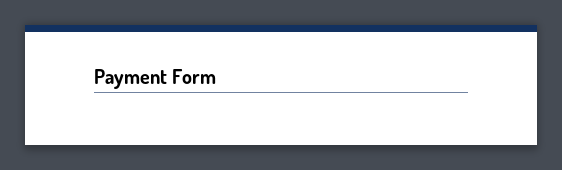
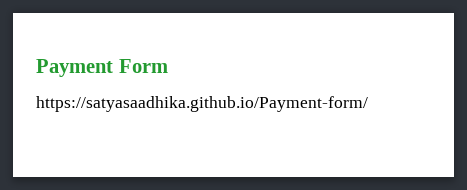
+ https://satyasaadhika.github.io/Payment-form/

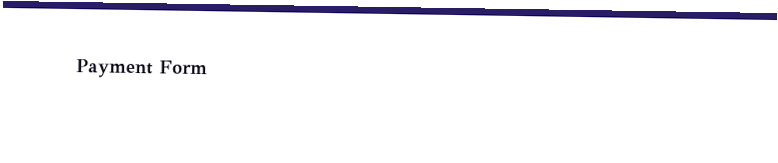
- https://satyasaadhika.github.io/Payment-form/

